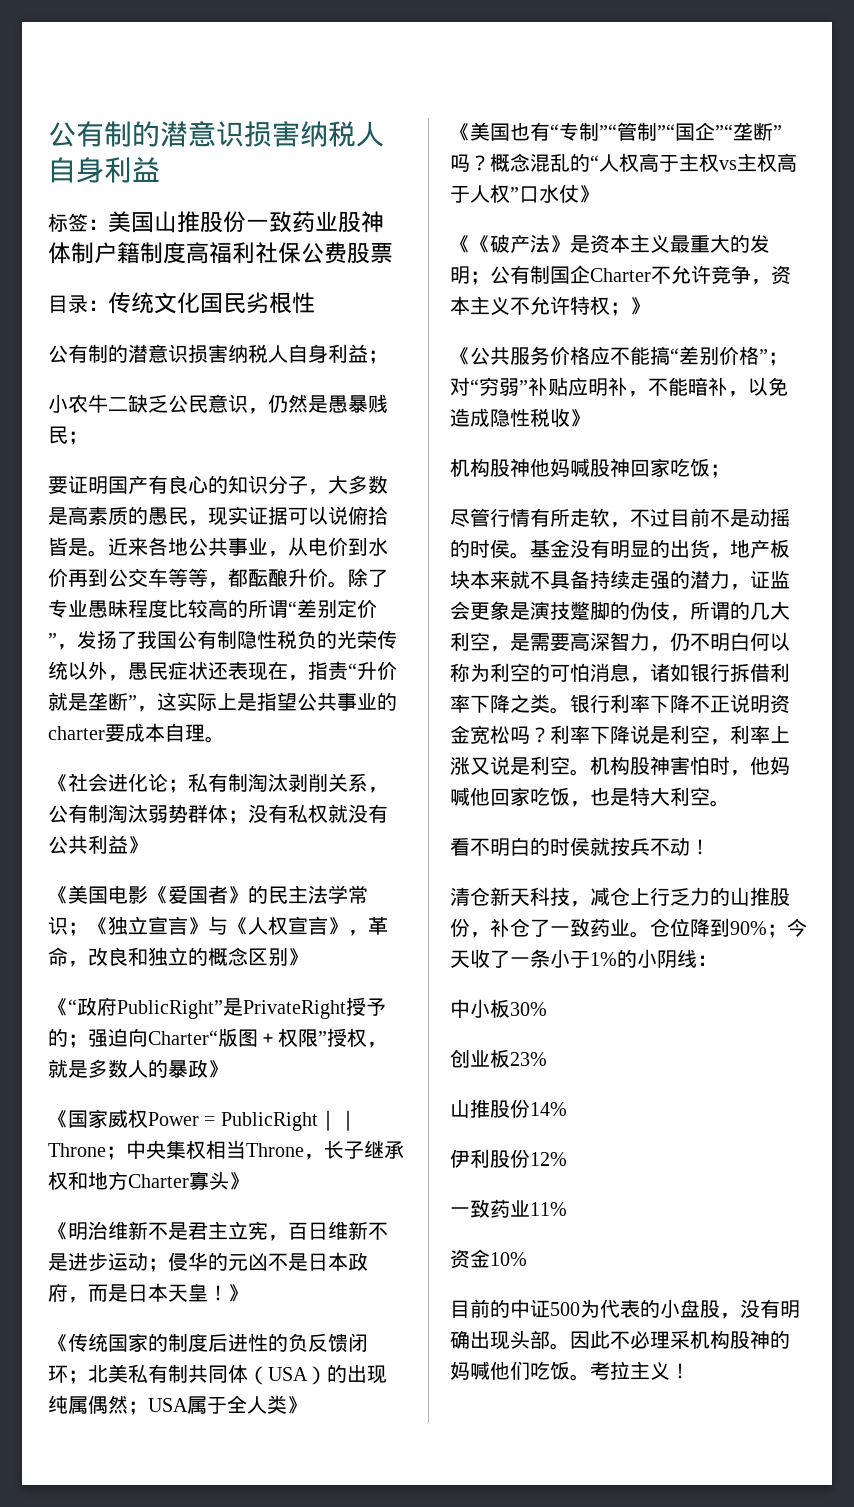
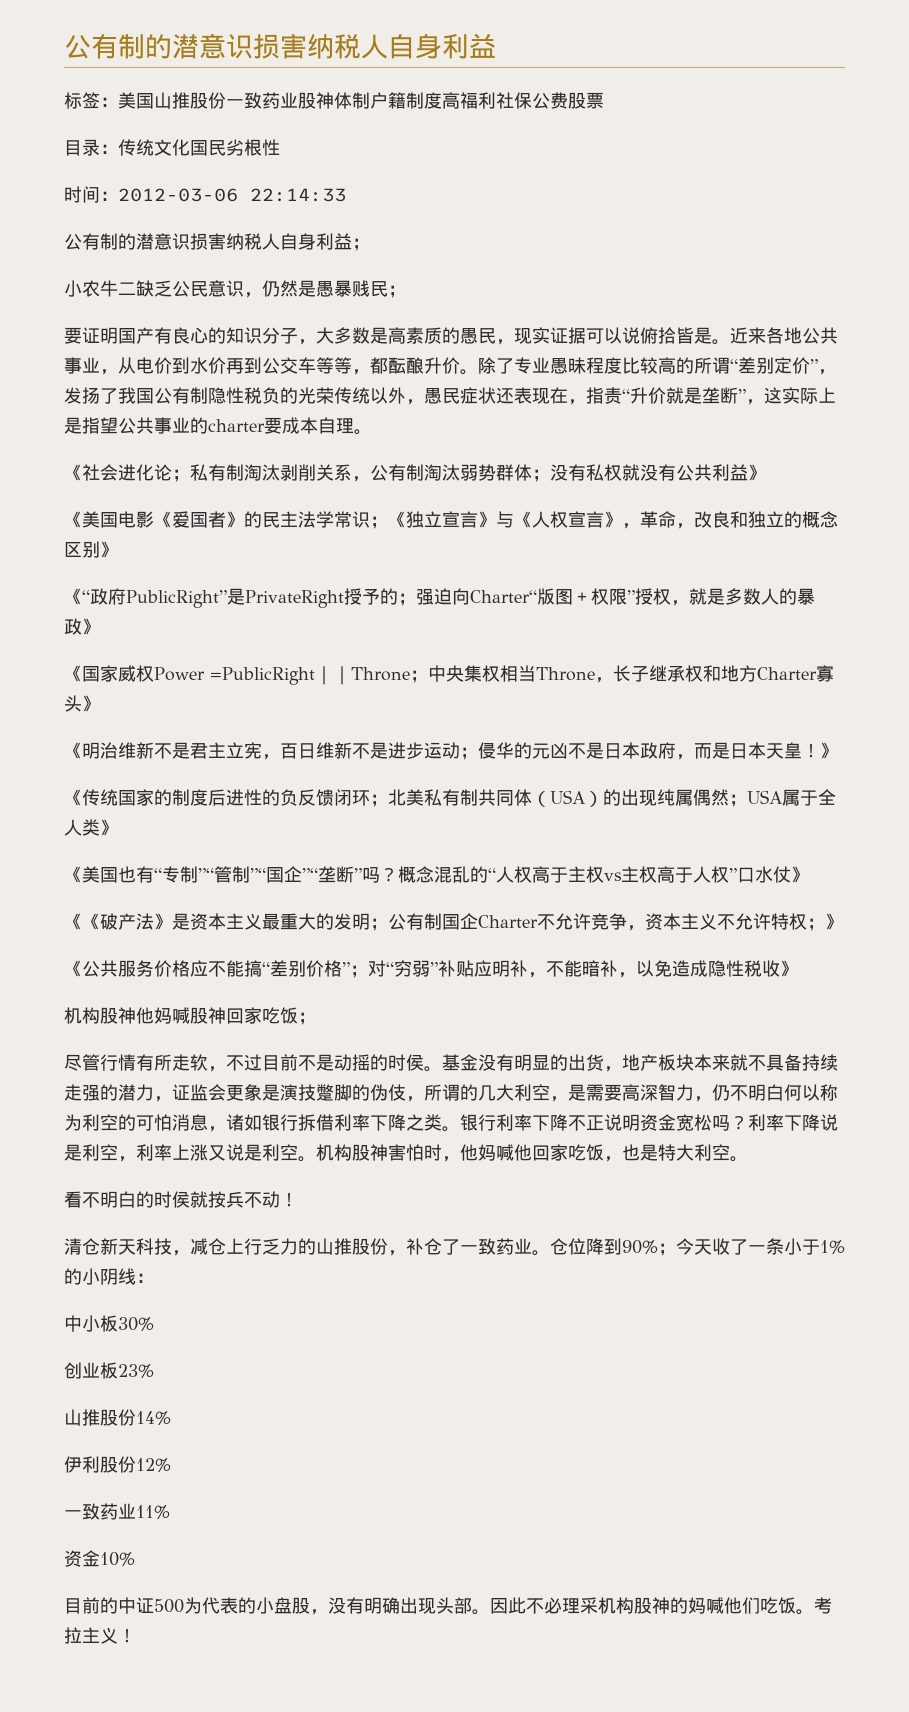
+ 时间：2012-03-06 22:14:33
- 《国家威权Power = PublicRight｜｜Throne；中央集权相当Throne，长子继承权和地方Charter寡头》
+ 《国家威权Power =PublicRight｜｜Throne；中央集权相当Throne，长子继承权和地方Charter寡头》

